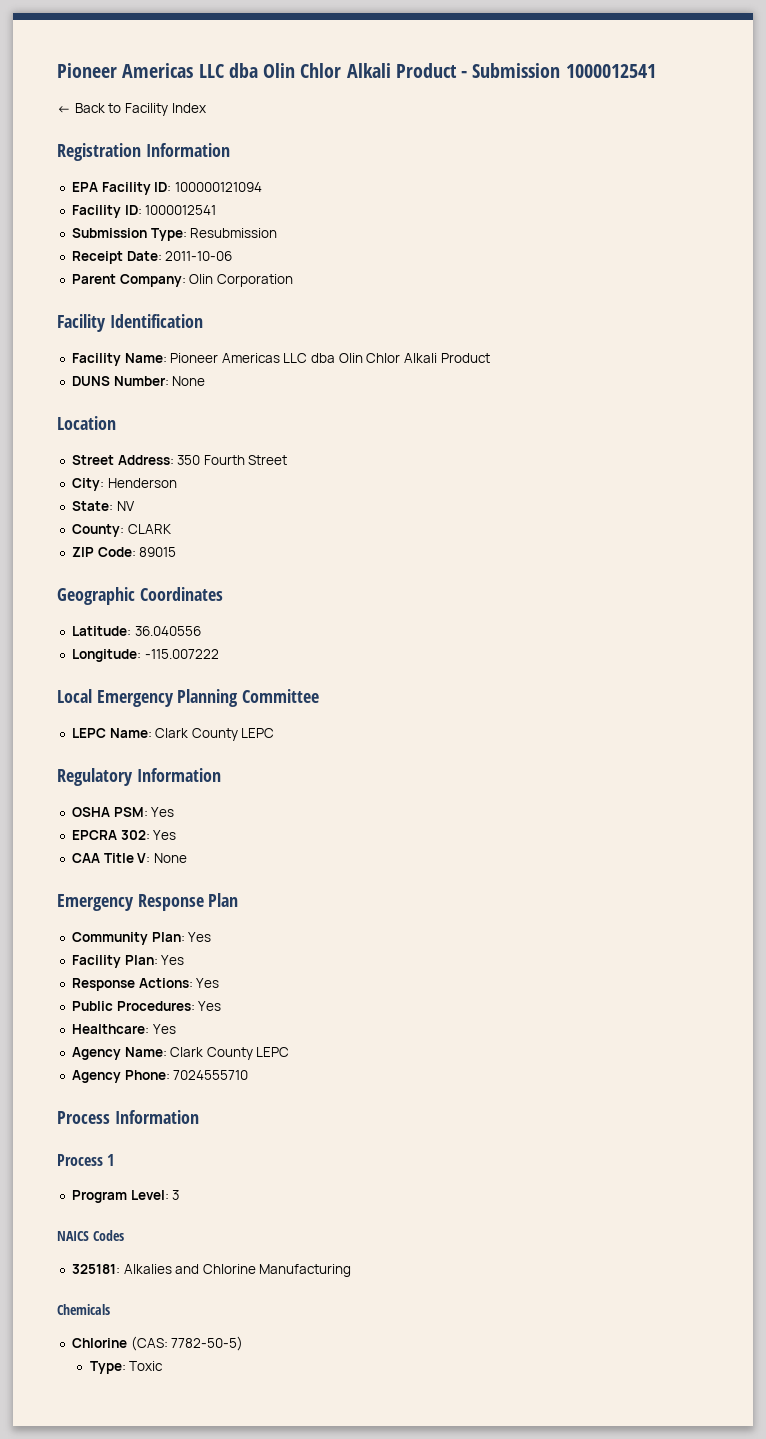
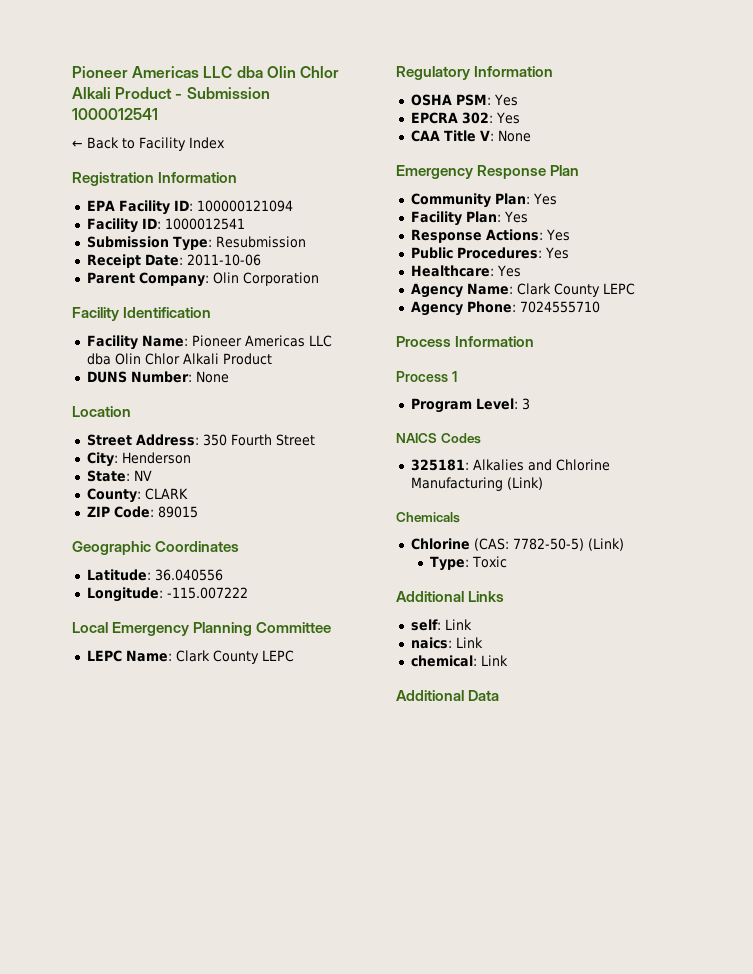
- 325181: Alkalies and Chlorine Manufacturing
+ 325181: Alkalies and Chlorine Manufacturing (Link)
- Chlorine (CAS: 7782-50-5)
+ Chlorine (CAS: 7782-50-5) (Link)
+ Additional Links
+ self: Link
+ naics: Link
+ chemical: Link
+ Additional Data

